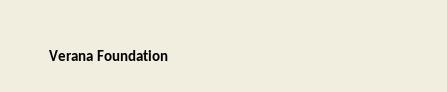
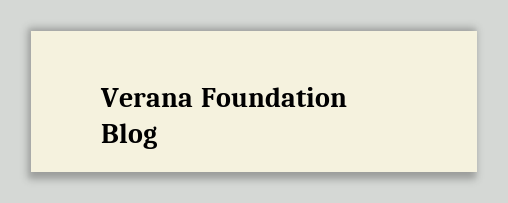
- Verana Foundation
+ Verana Foundation Blog

